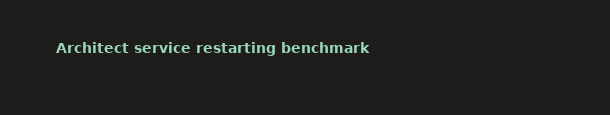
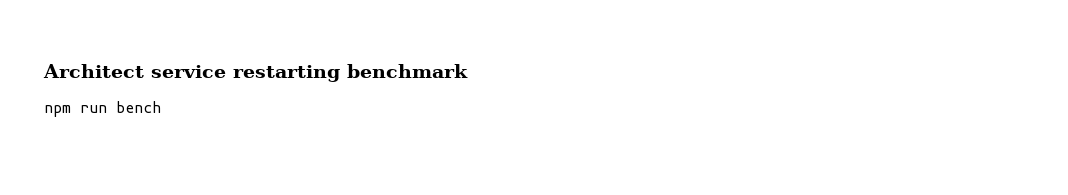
+ npm run bench

